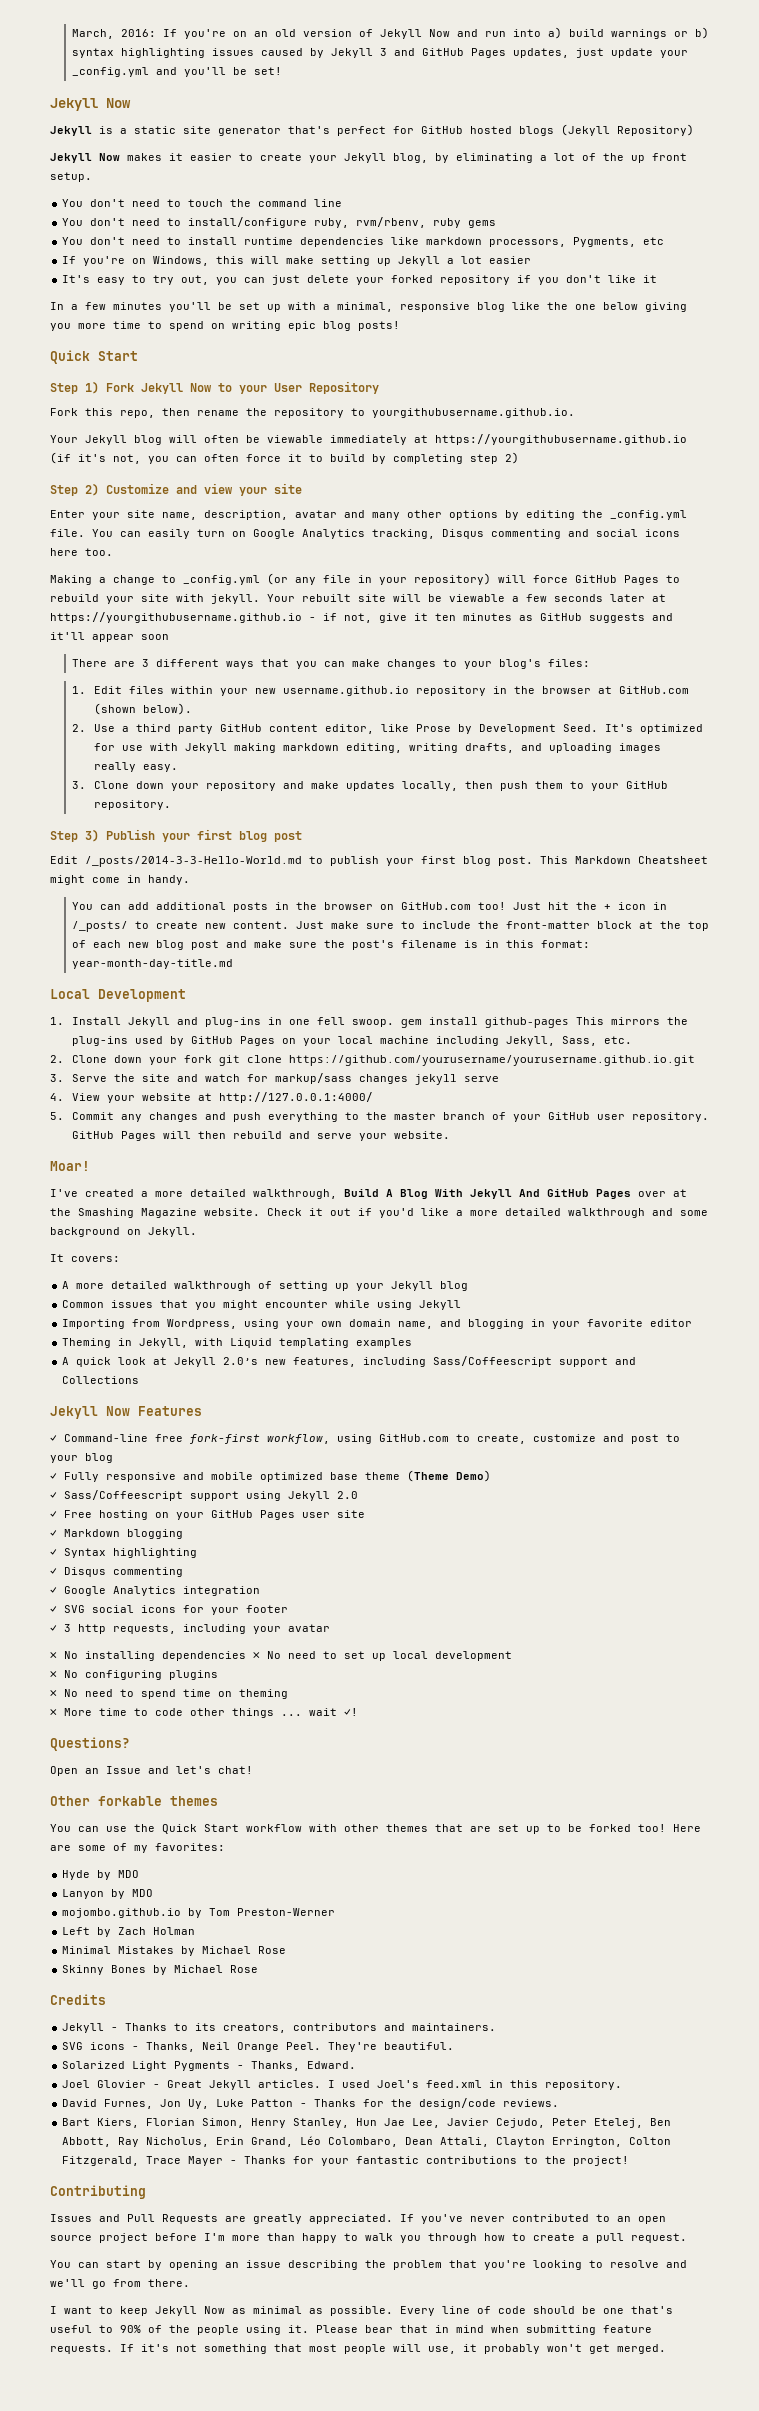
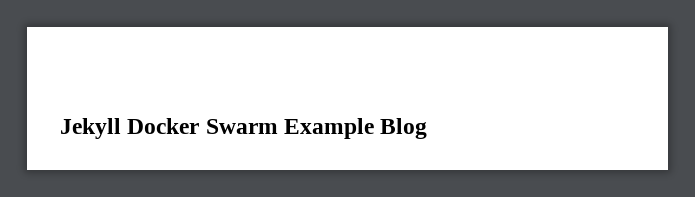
- March, 2016: If you're on an old version of Jekyll Now and run into a) build warnings or b) syntax highlighting issues caused by Jekyll 3 and GitHub Pages updates, just update your _config.yml and you'll be set!
- Jekyll Now
- Jekyll is a static site generator that's perfect for GitHub hosted blogs (Jekyll Repository)
- Jekyll Now makes it easier to create your Jekyll blog, by eliminating a lot of the up front setup.
- You don't need to touch the command line
- You don't need to install/configure ruby, rvm/rbenv, ruby gems
- You don't need to install runtime dependencies like markdown processors, Pygments, etc
- If you're on Windows, this will make setting up Jekyll a lot easier
- It's easy to try out, you can just delete your forked repository if you don't like it
- In a few minutes you'll be set up with a minimal, responsive blog like the one below giving you more time to spend on writing epic blog posts!
- Quick Start
- Step 1) Fork Jekyll Now to your User Repository
- Fork this repo, then rename the repository to yourgithubusername.github.io.
- Your Jekyll blog will often be viewable immediately at https://yourgithubusername.github.io (if it's not, you can often force it to build by completing step 2)
- Step 2) Customize and view your site
- Enter your site name, description, avatar and many other options by editing the _config.yml file. You can easily turn on Google Analytics tracking, Disqus commenting and social icons here too.
- Making a change to _config.yml (or any file in your repository) will force GitHub Pages to rebuild your site with jekyll. Your rebuilt site will be viewable a few seconds later at https://yourgithubusername.github.io - if not, give it ten minutes as GitHub suggests and it'll appear soon
- There are 3 different ways that you can make changes to your blog's files:
- 1. Edit files within your new username.github.io repository in the browser at GitHub.com (shown below).
- 2. Use a third party GitHub content editor, like Prose by Development Seed. It's optimized for use with Jekyll making markdown editing, writing drafts, and uploading images really easy.
- 3. Clone down your repository and make updates locally, then push them to your GitHub repository.
- Step 3) Publish your first blog post
- Edit /_posts/2014-3-3-Hello-World.md to publish your first blog post. This Markdown Cheatsheet might come in handy.
- You can add additional posts in the browser on GitHub.com too! Just hit the + icon in /_posts/ to create new content. Just make sure to include the front-matter block at the top of each new blog post and make sure the post's filename is in this format: year-month-day-title.md
- Local Development
- 1. Install Jekyll and plug-ins in one fell swoop. gem install github-pages This mirrors the plug-ins used by GitHub Pages on your local machine including Jekyll, Sass, etc.
- 2. Clone down your fork git clone https://github.com/yourusername/yourusername.github.io.git
- 3. Serve the site and watch for markup/sass changes jekyll serve
- 4. View your website at http://127.0.0.1:4000/
- 5. Commit any changes and push everything to the master branch of your GitHub user repository. GitHub Pages will then rebuild and serve your website.
- Moar!
- I've created a more detailed walkthrough, Build A Blog With Jekyll And GitHub Pages over at the Smashing Magazine website. Check it out if you'd like a more detailed walkthrough and some background on Jekyll.
- It covers:
- A more detailed walkthrough of setting up your Jekyll blog
- Common issues that you might encounter while using Jekyll
- Importing from Wordpress, using your own domain name, and blogging in your favorite editor
- Theming in Jekyll, with Liquid templating examples
- A quick look at Jekyll 2.0’s new features, including Sass/Coffeescript support and Collections
- Jekyll Now Features
- ✓ Command-line free fork-first workflow, using GitHub.com to create, customize and post to your blog
- ✓ Fully responsive and mobile optimized base theme (Theme Demo)
- ✓ Sass/Coffeescript support using Jekyll 2.0
- ✓ Free hosting on your GitHub Pages user site
- ✓ Markdown blogging
- ✓ Syntax highlighting
- ✓ Disqus commenting
- ✓ Google Analytics integration
- ✓ SVG social icons for your footer
- ✓ 3 http requests, including your avatar
- ✗ No installing dependencies ✗ No need to set up local development
- ✗ No configuring plugins
- ✗ No need to spend time on theming
- ✗ More time to code other things ... wait ✓!
- Questions?
- Open an Issue and let's chat!
- Other forkable themes
- You can use the Quick Start workflow with other themes that are set up to be forked too! Here are some of my favorites:
- Hyde by MDO
- Lanyon by MDO
- mojombo.github.io by Tom Preston-Werner
- Left by Zach Holman
- Minimal Mistakes by Michael Rose
- Skinny Bones by Michael Rose
- Credits
- Jekyll - Thanks to its creators, contributors and maintainers.
- SVG icons - Thanks, Neil Orange Peel. They're beautiful.
- Solarized Light Pygments - Thanks, Edward.
- Joel Glovier - Great Jekyll articles. I used Joel's feed.xml in this repository.
- David Furnes, Jon Uy, Luke Patton - Thanks for the design/code reviews.
- Bart Kiers, Florian Simon, Henry Stanley, Hun Jae Lee, Javier Cejudo, Peter Etelej, Ben Abbott, Ray Nicholus, Erin Grand, Léo Colombaro, Dean Attali, Clayton Errington, Colton Fitzgerald, Trace Mayer - Thanks for your fantastic contributions to the project!
- Contributing
- Issues and Pull Requests are greatly appreciated. If you've never contributed to an open source project before I'm more than happy to walk you through how to create a pull request.
- You can start by opening an issue describing the problem that you're looking to resolve and we'll go from there.
- I want to keep Jekyll Now as minimal as possible. Every line of code should be one that's useful to 90% of the people using it. Please bear that in mind when submitting feature requests. If it's not something that most people will use, it probably won't get merged.
+ Jekyll Docker Swarm Example Blog

